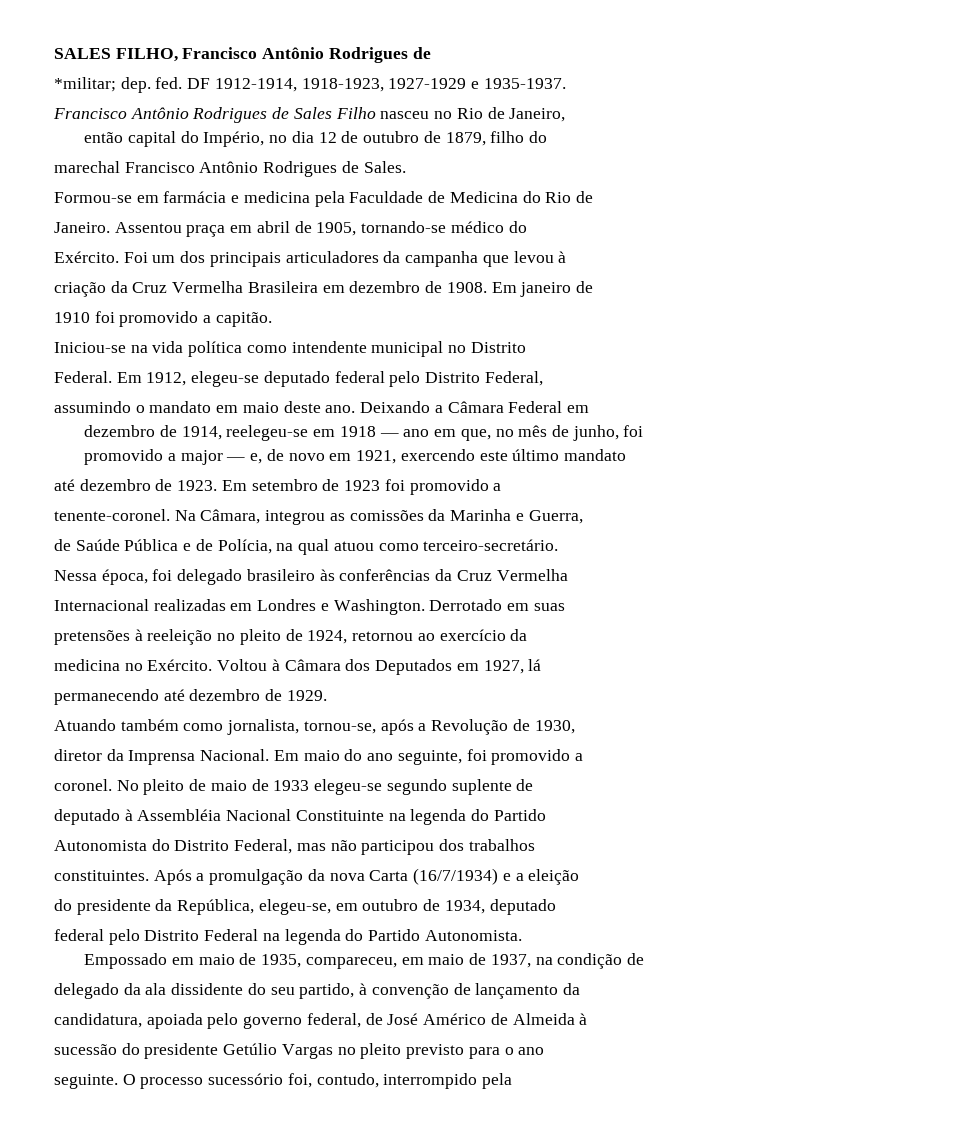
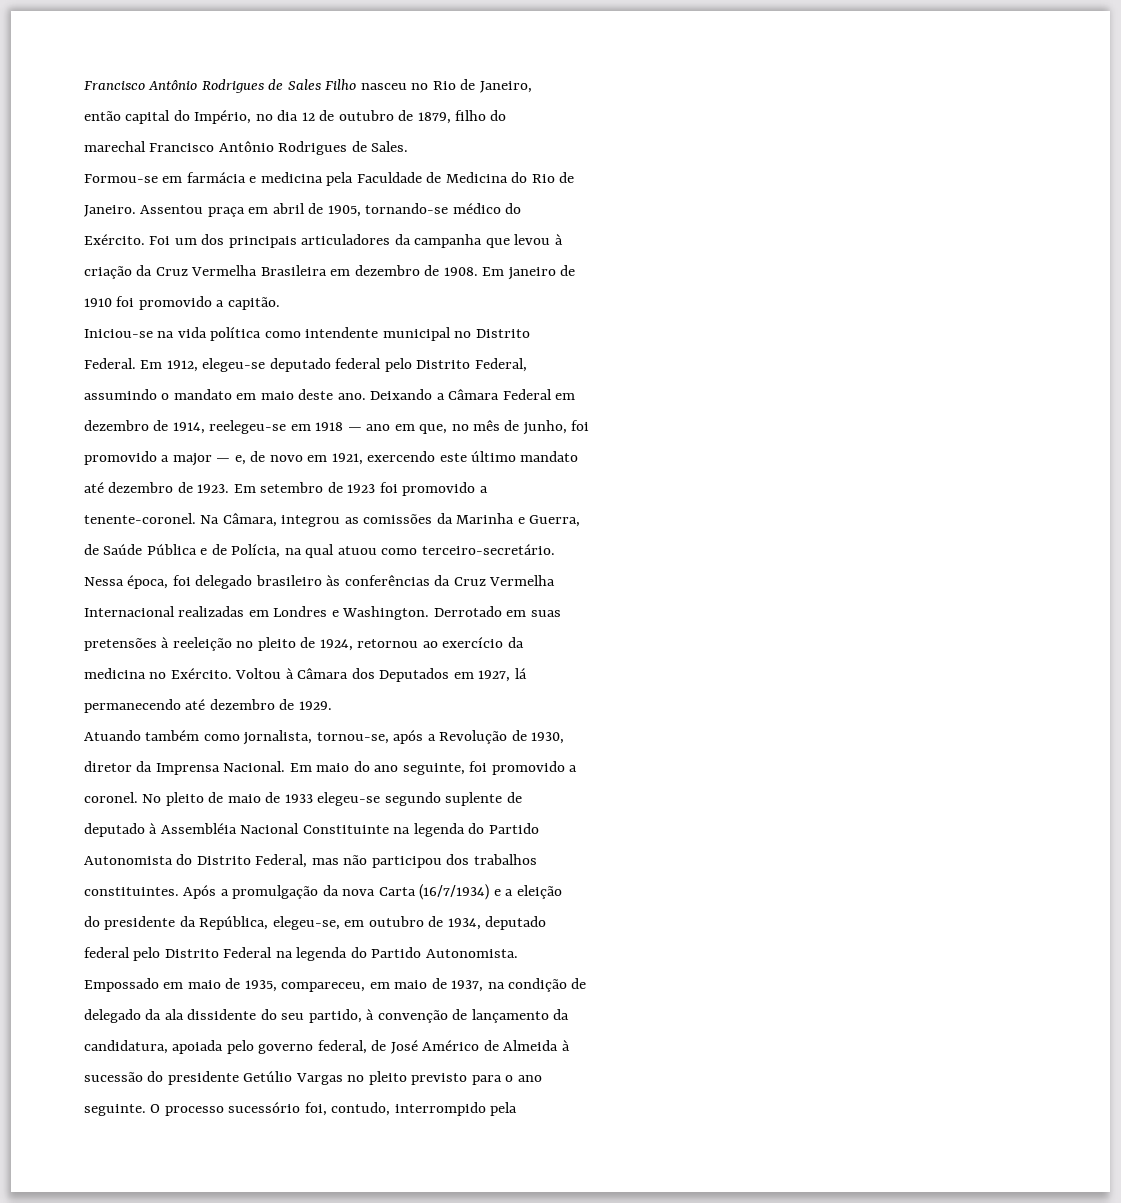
- SALES FILHO, Francisco Antônio Rodrigues de
- *militar; dep. fed. DF 1912-1914, 1918-1923, 1927-1929 e 1935-1937.

